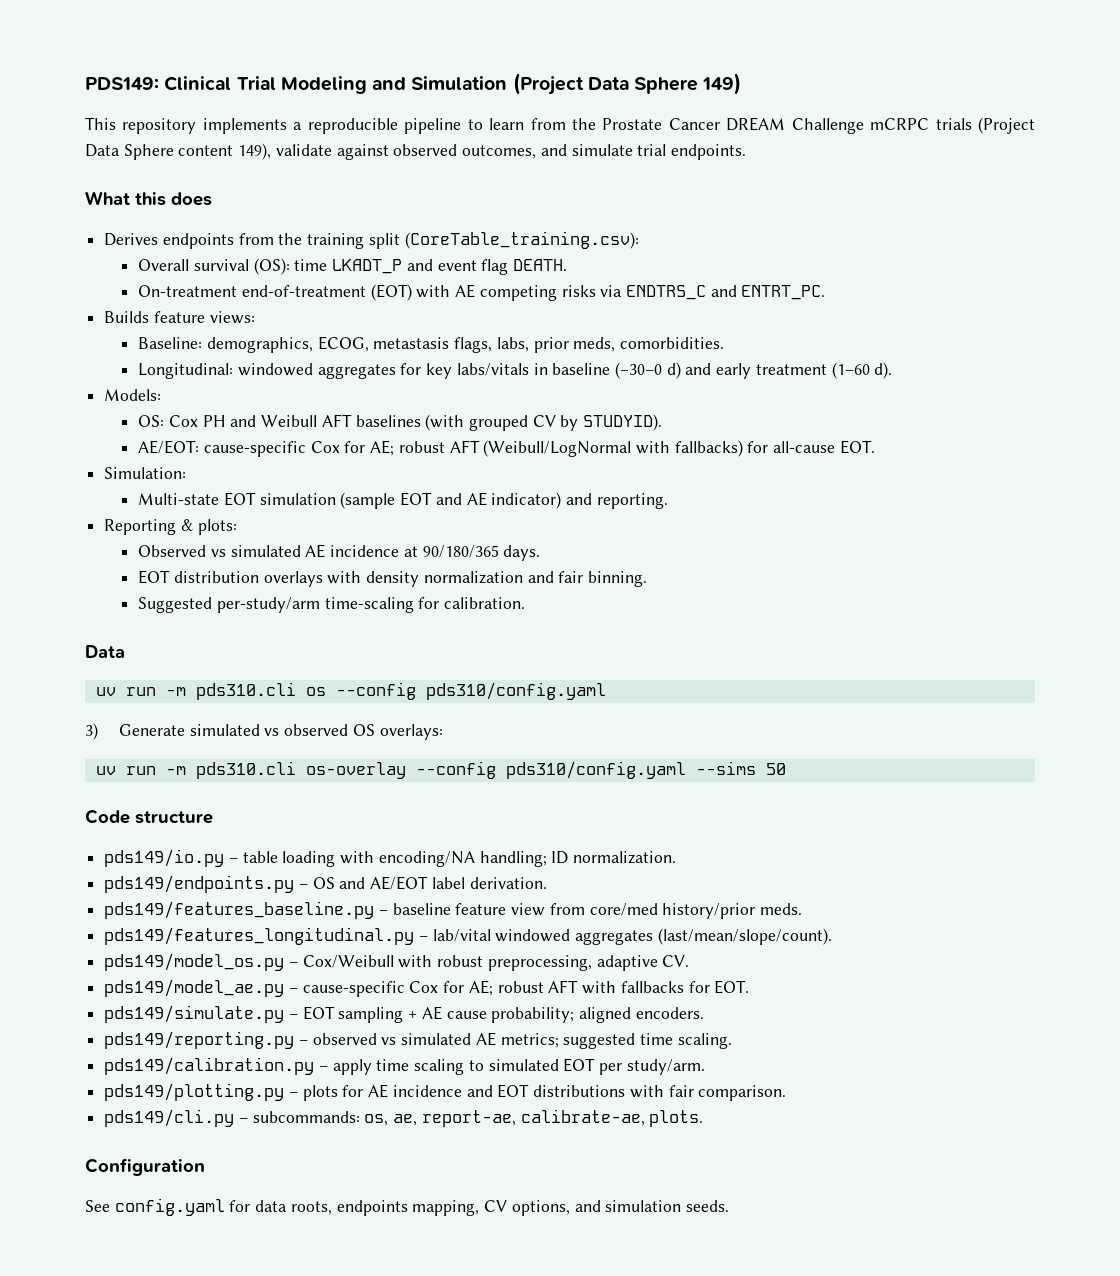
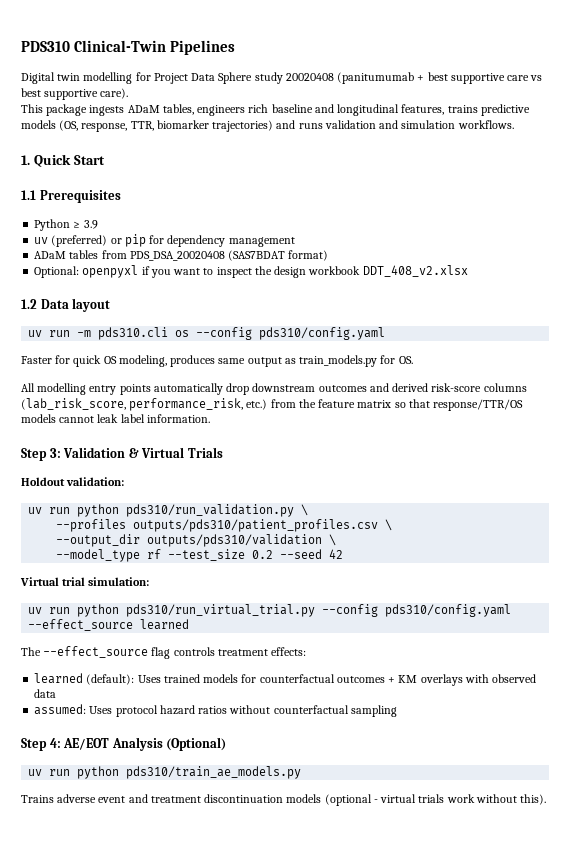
- PDS149: Clinical Trial Modeling and Simulation (Project Data Sphere 149)
- This repository implements a reproducible pipeline to learn from the Prostate Cancer DREAM Challenge mCRPC trials (Project Data Sphere content 149), validate against observed outcomes, and simulate trial endpoints.
- What this does
- Derives endpoints from the training split (CoreTable_training.csv):
- Overall survival (OS): time LKADT_P and event flag DEATH.
- On-treatment end-of-treatment (EOT) with AE competing risks via ENDTRS_C and ENTRT_PC.
- Builds feature views:
- Baseline: demographics, ECOG, metastasis flags, labs, prior meds, comorbidities.
- Longitudinal: windowed aggregates for key labs/vitals in baseline (−30–0 d) and early treatment (1–60 d).
- Models:
- OS: Cox PH and Weibull AFT baselines (with grouped CV by STUDYID).
- AE/EOT: cause-specific Cox for AE; robust AFT (Weibull/LogNormal with fallbacks) for all-cause EOT.
- Simulation:
- Multi-state EOT simulation (sample EOT and AE indicator) and reporting.
- Reporting & plots:
- Observed vs simulated AE incidence at 90/180/365 days.
- EOT distribution overlays with density normalization and fair binning.
- Suggested per-study/arm time-scaling for calibration.
- Data
+ PDS310 Clinical-Twin Pipelines
+ Digital twin modelling for Project Data Sphere study 20020408 (panitumumab + best supportive care vs best supportive care).
+ This package ingests ADaM tables, engineers rich baseline and longitudinal features, trains predictive models (OS, response, TTR, biomarker trajectories) and runs validation and simulation workflows.
+ 1. Quick Start
+ 1.1 Prerequisites
+ Python ≥ 3.9
+ uv (preferred) or pip for dependency management
+ ADaM tables from PDS_DSA_20020408 (SAS7BDAT format)
+ Optional: openpyxl if you want to inspect the design workbook DDT_408_v2.xlsx
+ 1.2 Data layout
- 3) Generate simulated vs observed OS overlays:
- uv run -m pds310.cli os-overlay --config pds310/config.yaml --sims 50
- Code structure
- pds149/io.py – table loading with encoding/NA handling; ID normalization.
- pds149/endpoints.py – OS and AE/EOT label derivation.
- pds149/features_baseline.py – baseline feature view from core/med history/prior meds.
- pds149/features_longitudinal.py – lab/vital windowed aggregates (last/mean/slope/count).
- pds149/model_os.py – Cox/Weibull with robust preprocessing, adaptive CV.
- pds149/model_ae.py – cause-specific Cox for AE; robust AFT with fallbacks for EOT.
- pds149/simulate.py – EOT sampling + AE cause probability; aligned encoders.
- pds149/reporting.py – observed vs simulated AE metrics; suggested time scaling.
- pds149/calibration.py – apply time scaling to simulated EOT per study/arm.
- pds149/plotting.py – plots for AE incidence and EOT distributions with fair comparison.
- pds149/cli.py – subcommands: os, ae, report-ae, calibrate-ae, plots.
- Configuration
- See config.yaml for data roots, endpoints mapping, CV options, and simulation seeds.
+ Faster for quick OS modeling, produces same output as train_models.py for OS.
+ All modelling entry points automatically drop downstream outcomes and derived risk-score columns (lab_risk_score, performance_risk, etc.) from the feature matrix so that response/TTR/OS models cannot leak label information.
+ Step 3: Validation & Virtual Trials
+ Holdout validation:
+ uv run python pds310/run_validation.py \
+ --profiles outputs/pds310/patient_profiles.csv \
+ --output_dir outputs/pds310/validation \
+ --model_type rf --test_size 0.2 --seed 42
+ Virtual trial simulation:
+ uv run python pds310/run_virtual_trial.py --config pds310/config.yaml --effect_source learned
+ The --effect_source flag controls treatment effects:
+ learned (default): Uses trained models for counterfactual outcomes + KM overlays with observed data
+ assumed: Uses protocol hazard ratios without counterfactual sampling
+ Step 4: AE/EOT Analysis (Optional)
+ uv run python pds310/train_ae_models.py
+ Trains adverse event and treatment discontinuation models (optional - virtual trials work without this).

